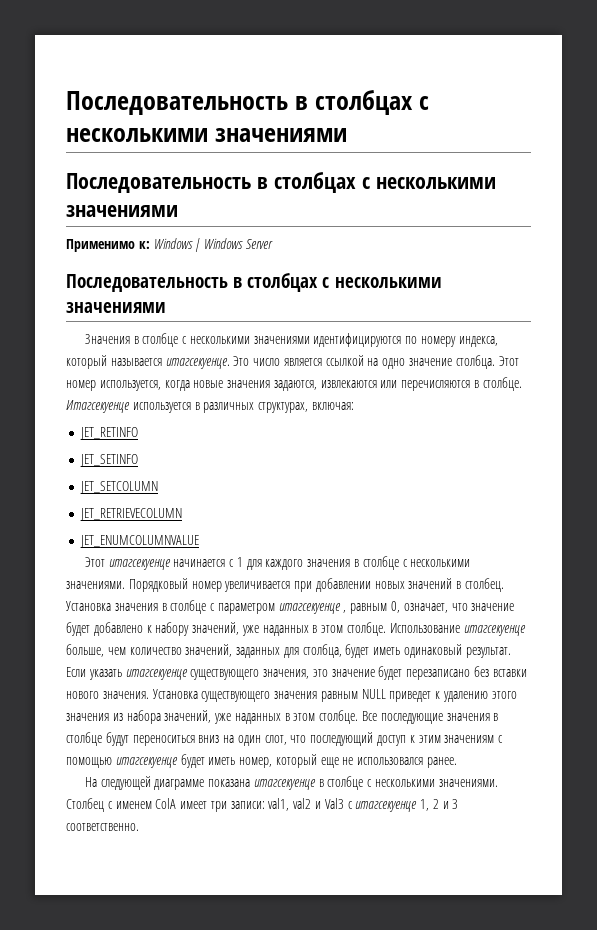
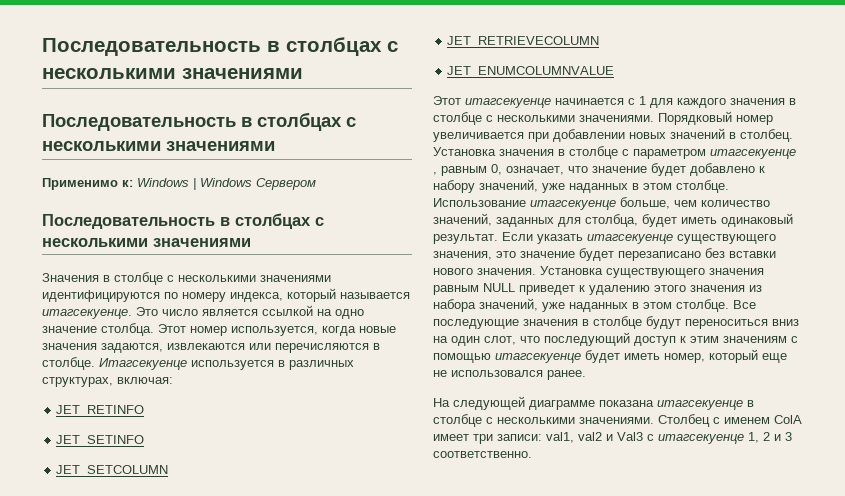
- Применимо к: Windows | Windows Server
+ Применимо к: Windows | Windows Сервером

